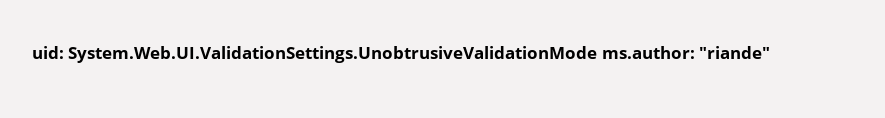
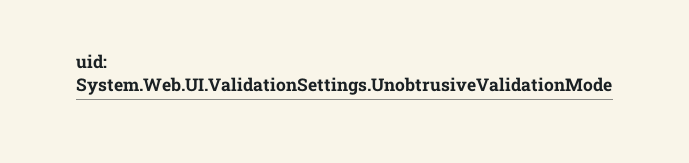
- uid: System.Web.UI.ValidationSettings.UnobtrusiveValidationMode ms.author: "riande"
+ uid: System.Web.UI.ValidationSettings.UnobtrusiveValidationMode

